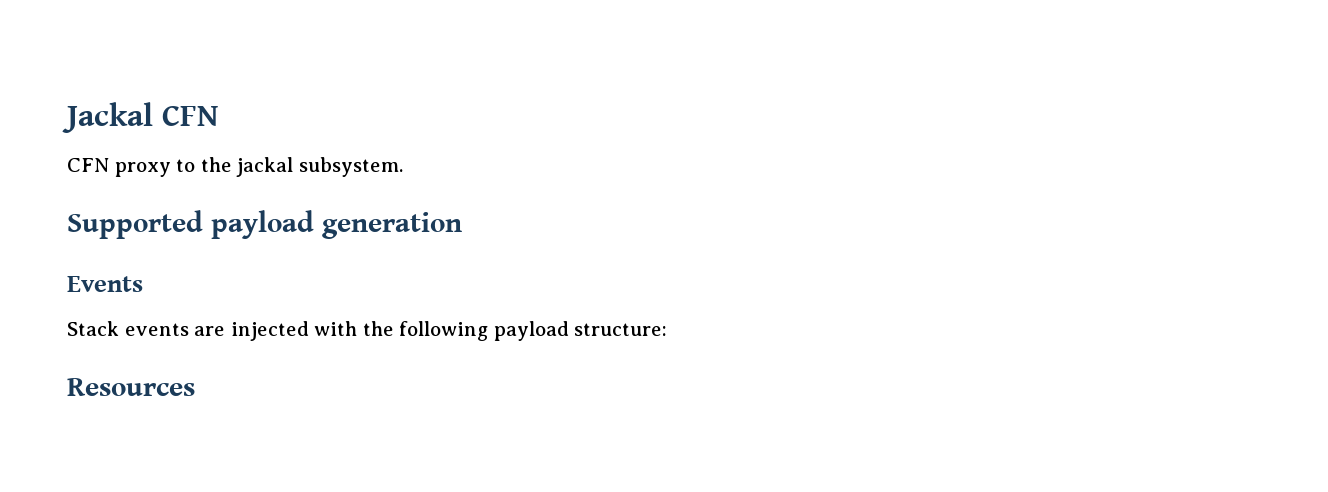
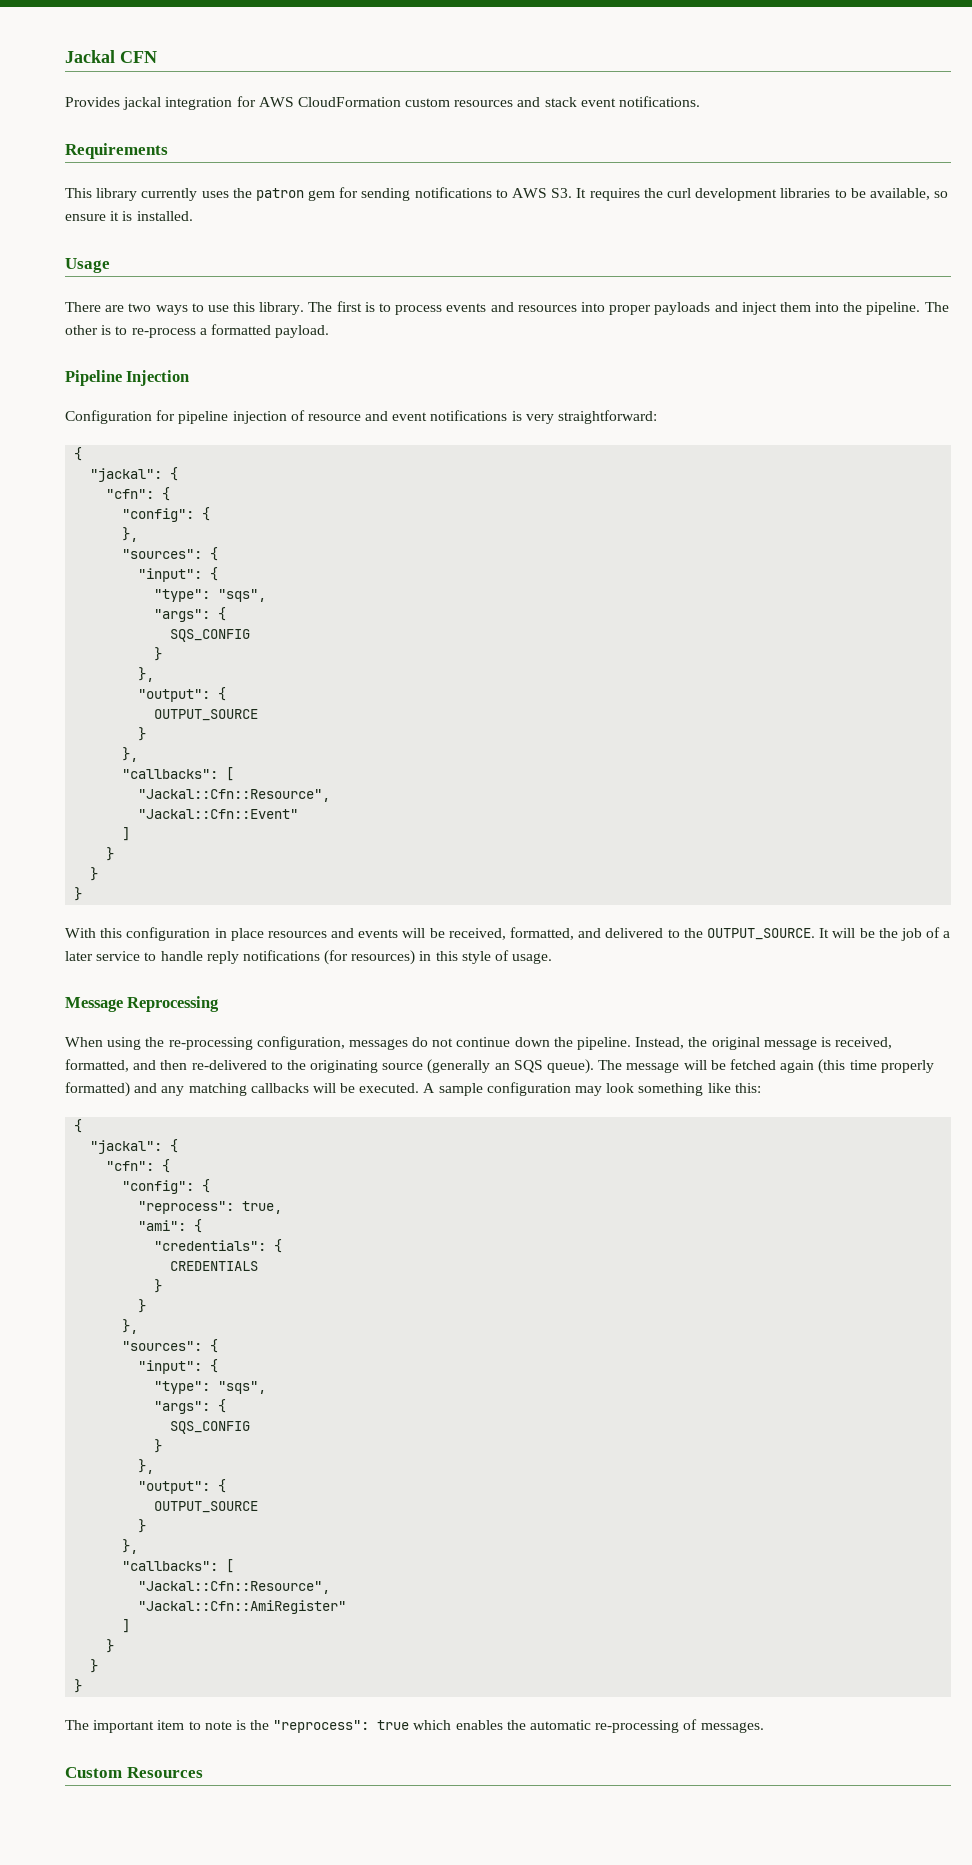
- CFN proxy to the jackal subsystem.
- Supported payload generation
- Events
- Stack events are injected with the following payload structure:
- Resources
+ Provides jackal integration for AWS CloudFormation custom resources and stack event notifications.
+ Requirements
+ This library currently uses the patron gem for sending notifications to AWS S3. It requires the curl development libraries to be available, so ensure it is installed.
+ Usage
+ There are two ways to use this library. The first is to process events and resources into proper payloads and inject them into the pipeline. The other is to re-process a formatted payload.
+ Pipeline Injection
+ Configuration for pipeline injection of resource and event notifications is very straightforward:
+ {
+ "jackal": {
+ "cfn": {
+ "config": {
+ },
+ "sources": {
+ "input": {
+ "type": "sqs",
+ "args": {
+ SQS_CONFIG
+ }
+ },
+ "output": {
+ OUTPUT_SOURCE
+ }
+ },
+ "callbacks": [
+ "Jackal::Cfn::Resource",
+ "Jackal::Cfn::Event"
+ ]
+ }
+ }
+ }
+ With this configuration in place resources and events will be received, formatted, and delivered to the OUTPUT_SOURCE. It will be the job of a later service to handle reply notifications (for resources) in this style of usage.
+ Message Reprocessing
+ When using the re-processing configuration, messages do not continue down the pipeline. Instead, the original message is received, formatted, and then re-delivered to the originating source (generally an SQS queue). The message will be fetched again (this time properly formatted) and any matching callbacks will be executed. A sample configuration may look something like this:
+ {
+ "jackal": {
+ "cfn": {
+ "config": {
+ "reprocess": true,
+ "ami": {
+ "credentials": {
+ CREDENTIALS
+ }
+ }
+ },
+ "sources": {
+ "input": {
+ "type": "sqs",
+ "args": {
+ SQS_CONFIG
+ }
+ },
+ "output": {
+ OUTPUT_SOURCE
+ }
+ },
+ "callbacks": [
+ "Jackal::Cfn::Resource",
+ "Jackal::Cfn::AmiRegister"
+ ]
+ }
+ }
+ }
+ The important item to note is the "reprocess": true which enables the automatic re-processing of messages.
+ Custom Resources

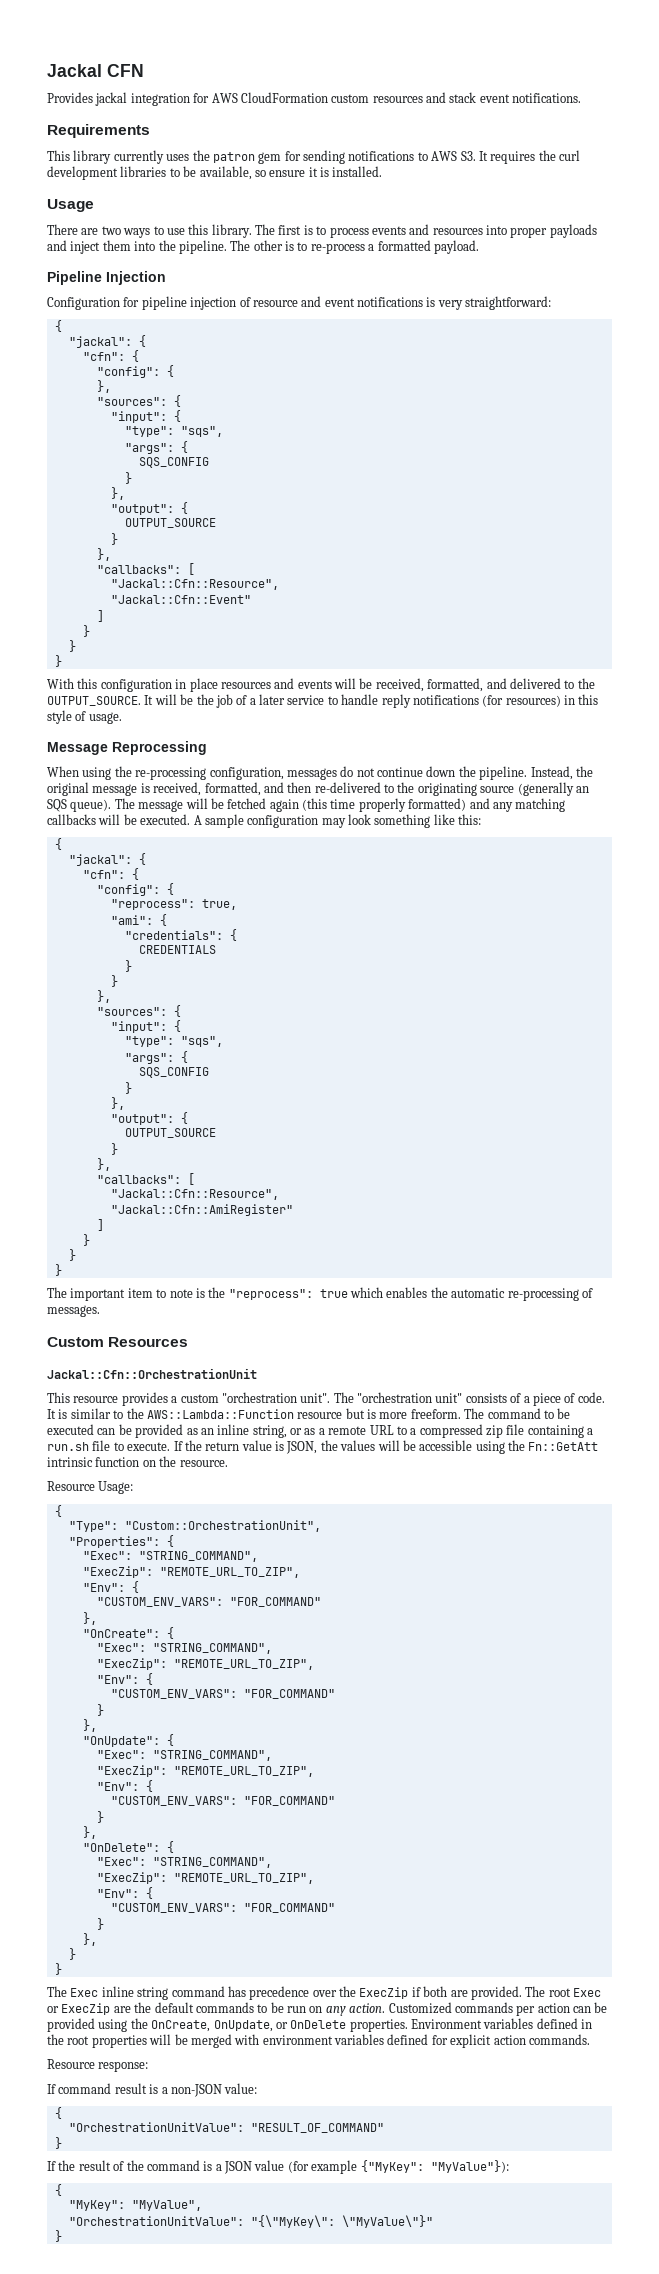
+ Jackal::Cfn::OrchestrationUnit
+ This resource provides a custom "orchestration unit". The "orchestration unit" consists of a piece of code. It is similar to the AWS::Lambda::Function resource but is more freeform. The command to be executed can be provided as an inline string, or as a remote URL to a compressed zip file containing a run.sh file to execute. If the return value is JSON, the values will be accessible using the Fn::GetAtt intrinsic function on the resource.
+ Resource Usage:
+ {
+ "Type": "Custom::OrchestrationUnit",
+ "Properties": {
+ "Exec": "STRING_COMMAND",
+ "ExecZip": "REMOTE_URL_TO_ZIP",
+ "Env": {
+ "CUSTOM_ENV_VARS": "FOR_COMMAND"
+ },
+ "OnCreate": {
+ "Exec": "STRING_COMMAND",
+ "ExecZip": "REMOTE_URL_TO_ZIP",
+ "Env": {
+ "CUSTOM_ENV_VARS": "FOR_COMMAND"
+ }
+ },
+ "OnUpdate": {
+ "Exec": "STRING_COMMAND",
+ "ExecZip": "REMOTE_URL_TO_ZIP",
+ "Env": {
+ "CUSTOM_ENV_VARS": "FOR_COMMAND"
+ }
+ },
+ "OnDelete": {
+ "Exec": "STRING_COMMAND",
+ "ExecZip": "REMOTE_URL_TO_ZIP",
+ "Env": {
+ "CUSTOM_ENV_VARS": "FOR_COMMAND"
+ }
+ },
+ }
+ }
+ The Exec inline string command has precedence over the ExecZip if both are provided. The root Exec or ExecZip are the default commands to be run on any action. Customized commands per action can be provided using the OnCreate, OnUpdate, or OnDelete properties. Environment variables defined in the root properties will be merged with environment variables defined for explicit action commands.
+ Resource response:
+ If command result is a non-JSON value:
+ {
+ "OrchestrationUnitValue": "RESULT_OF_COMMAND"
+ }
+ If the result of the command is a JSON value (for example {"MyKey": "MyValue"}):
+ {
+ "MyKey": "MyValue",
+ "OrchestrationUnitValue": "{\"MyKey\": \"MyValue\"}"
+ }

